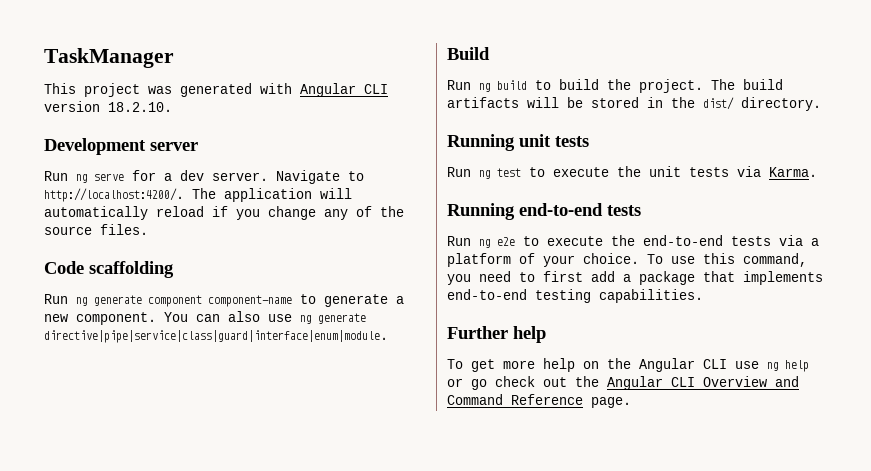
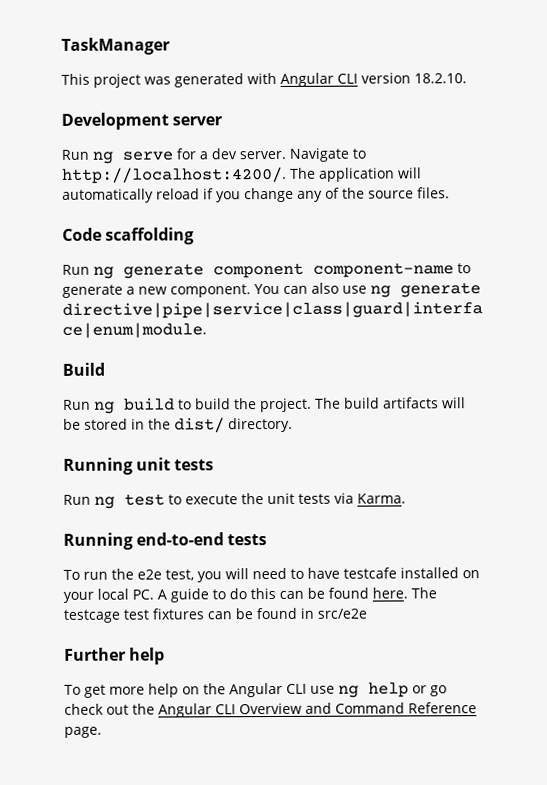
- Run ng e2e to execute the end-to-end tests via a platform of your choice. To use this command, you need to first add a package that implements end-to-end testing capabilities.
+ To run the e2e test, you will need to have testcafe installed on your local PC. A guide to do this can be found here. The testcage test fixtures can be found in src/e2e

